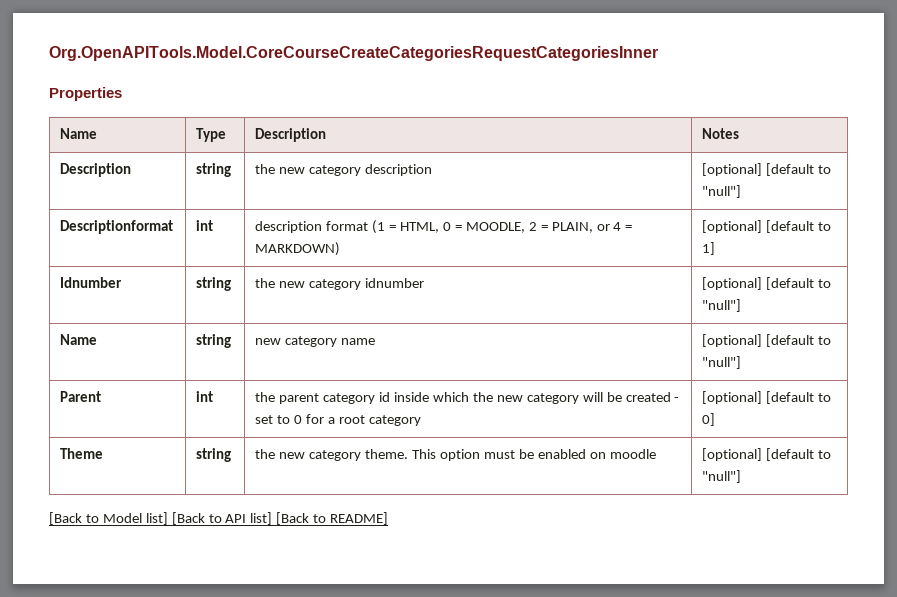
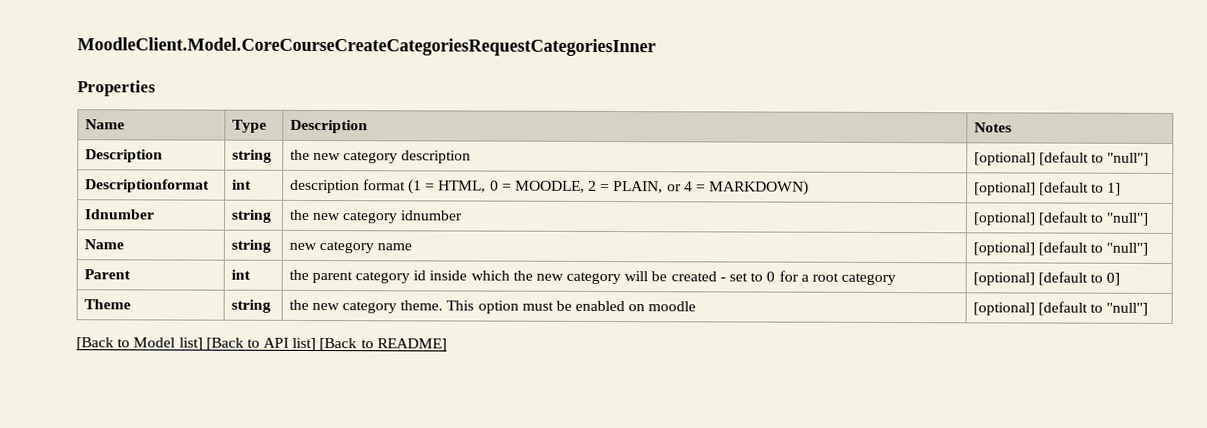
- Org.OpenAPITools.Model.CoreCourseCreateCategoriesRequestCategoriesInner
+ MoodleClient.Model.CoreCourseCreateCategoriesRequestCategoriesInner

